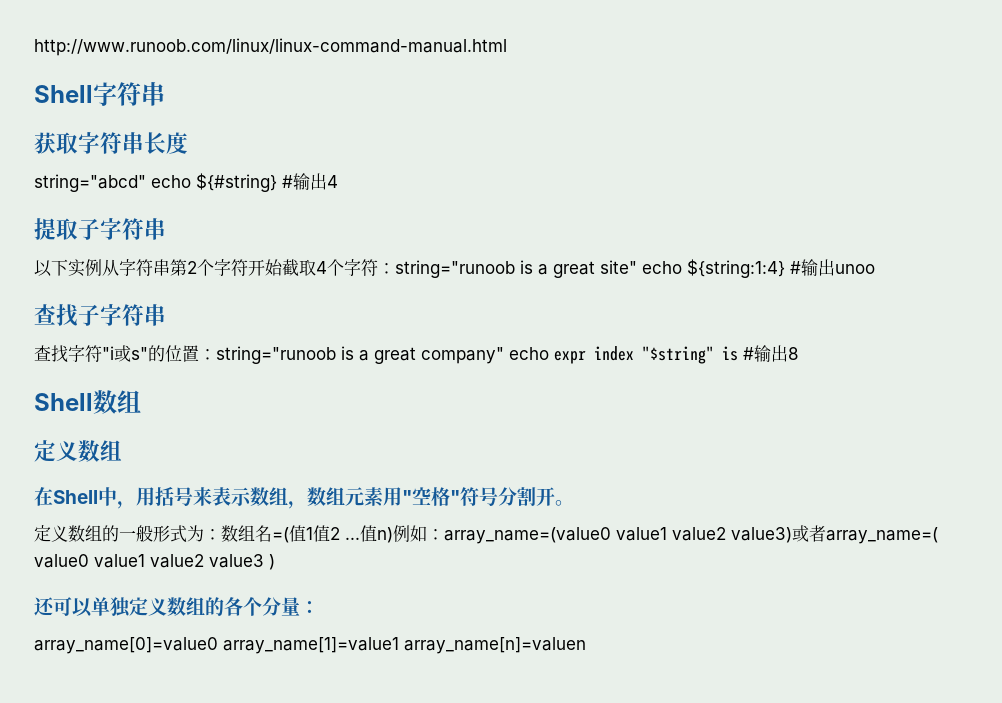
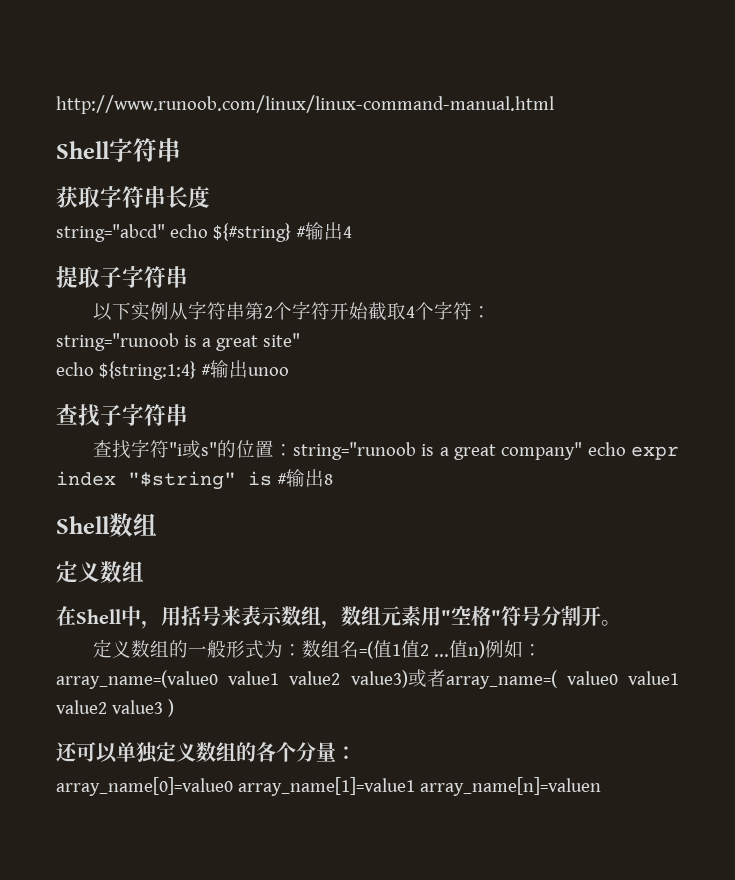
- 以下实例从字符串第2个字符开始截取4个字符：string="runoob is a great site" echo ${string:1:4} #输出unoo
+ 以下实例从字符串第2个字符开始截取4个字符：
+ string="runoob is a great site"
+ echo ${string:1:4} #输出unoo

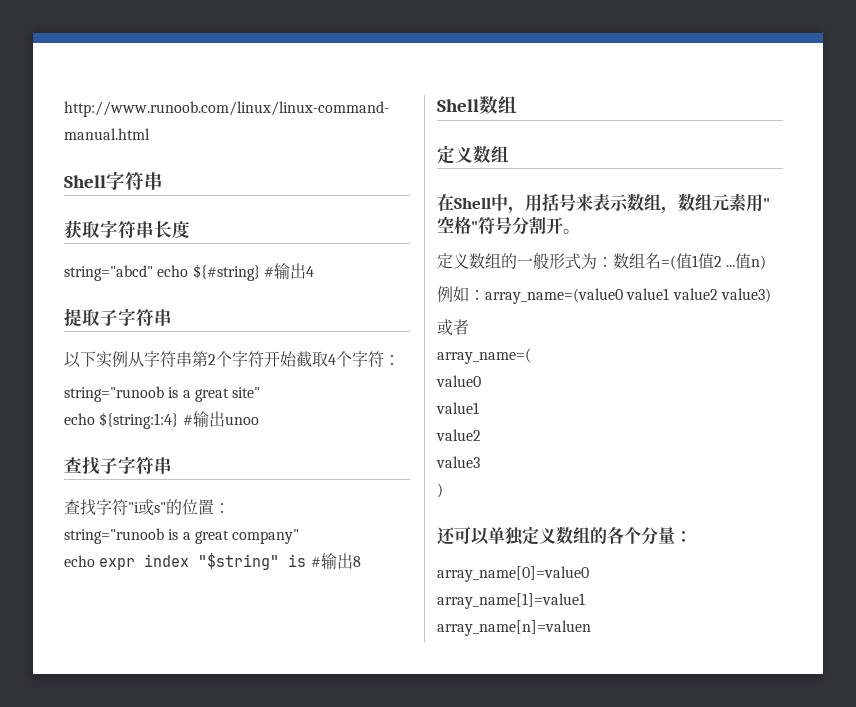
- 查找字符"i或s"的位置：string="runoob is a great company" echo expr index "$string" is #输出8
+ 查找字符"i或s"的位置：
+ string="runoob is a great company"
+ echo expr index "$string" is #输出8
- 值n)例如：array_name=(value0 value1 value2 value3)或者array_name=( value0 value1 value2 value3 )
+ 值n)
+ 例如：array_name=(value0 value1 value2 value3)
+ 或者
+ array_name=(
+ value0
+ value1
+ value2
+ value3
+ )
- array_name[0]=value0 array_name[1]=value1 array_name[n]=valuen
+ array_name[0]=value0
+ array_name[1]=value1
+ array_name[n]=valuen

